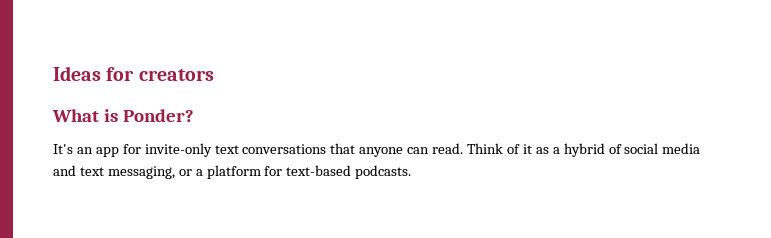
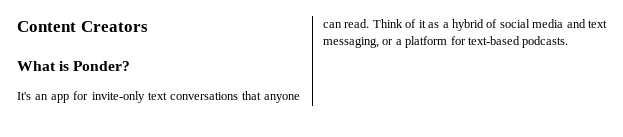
- Ideas for creators
+ Content Creators

